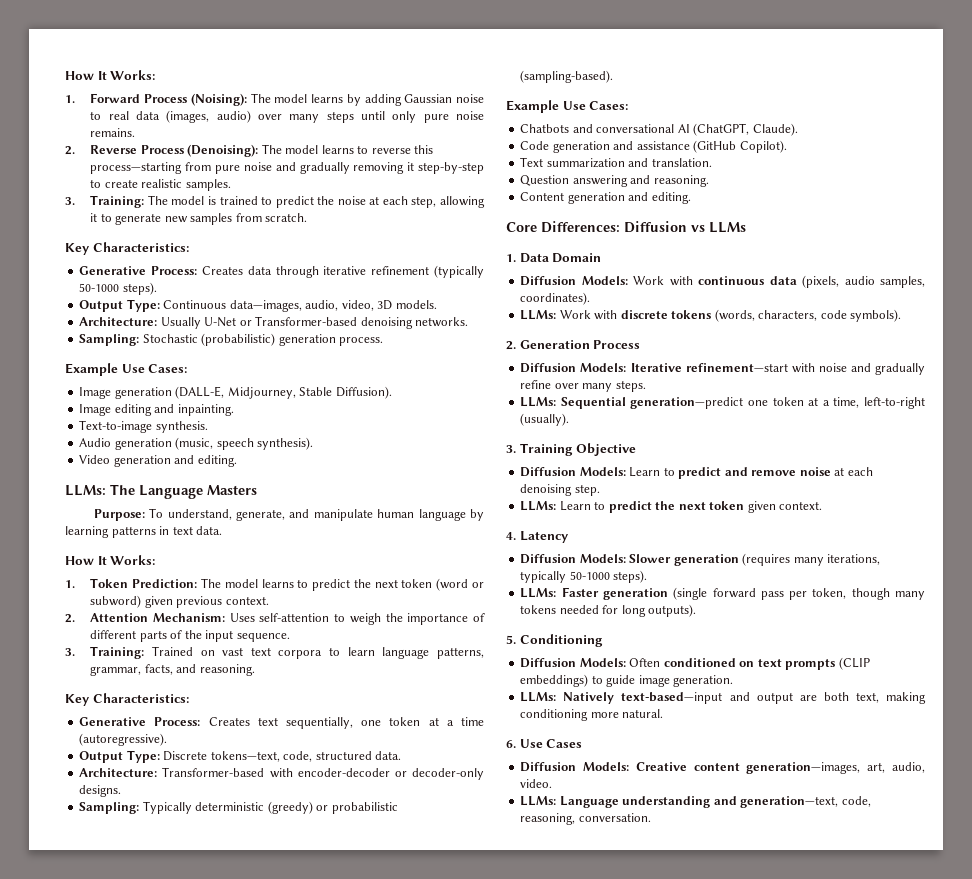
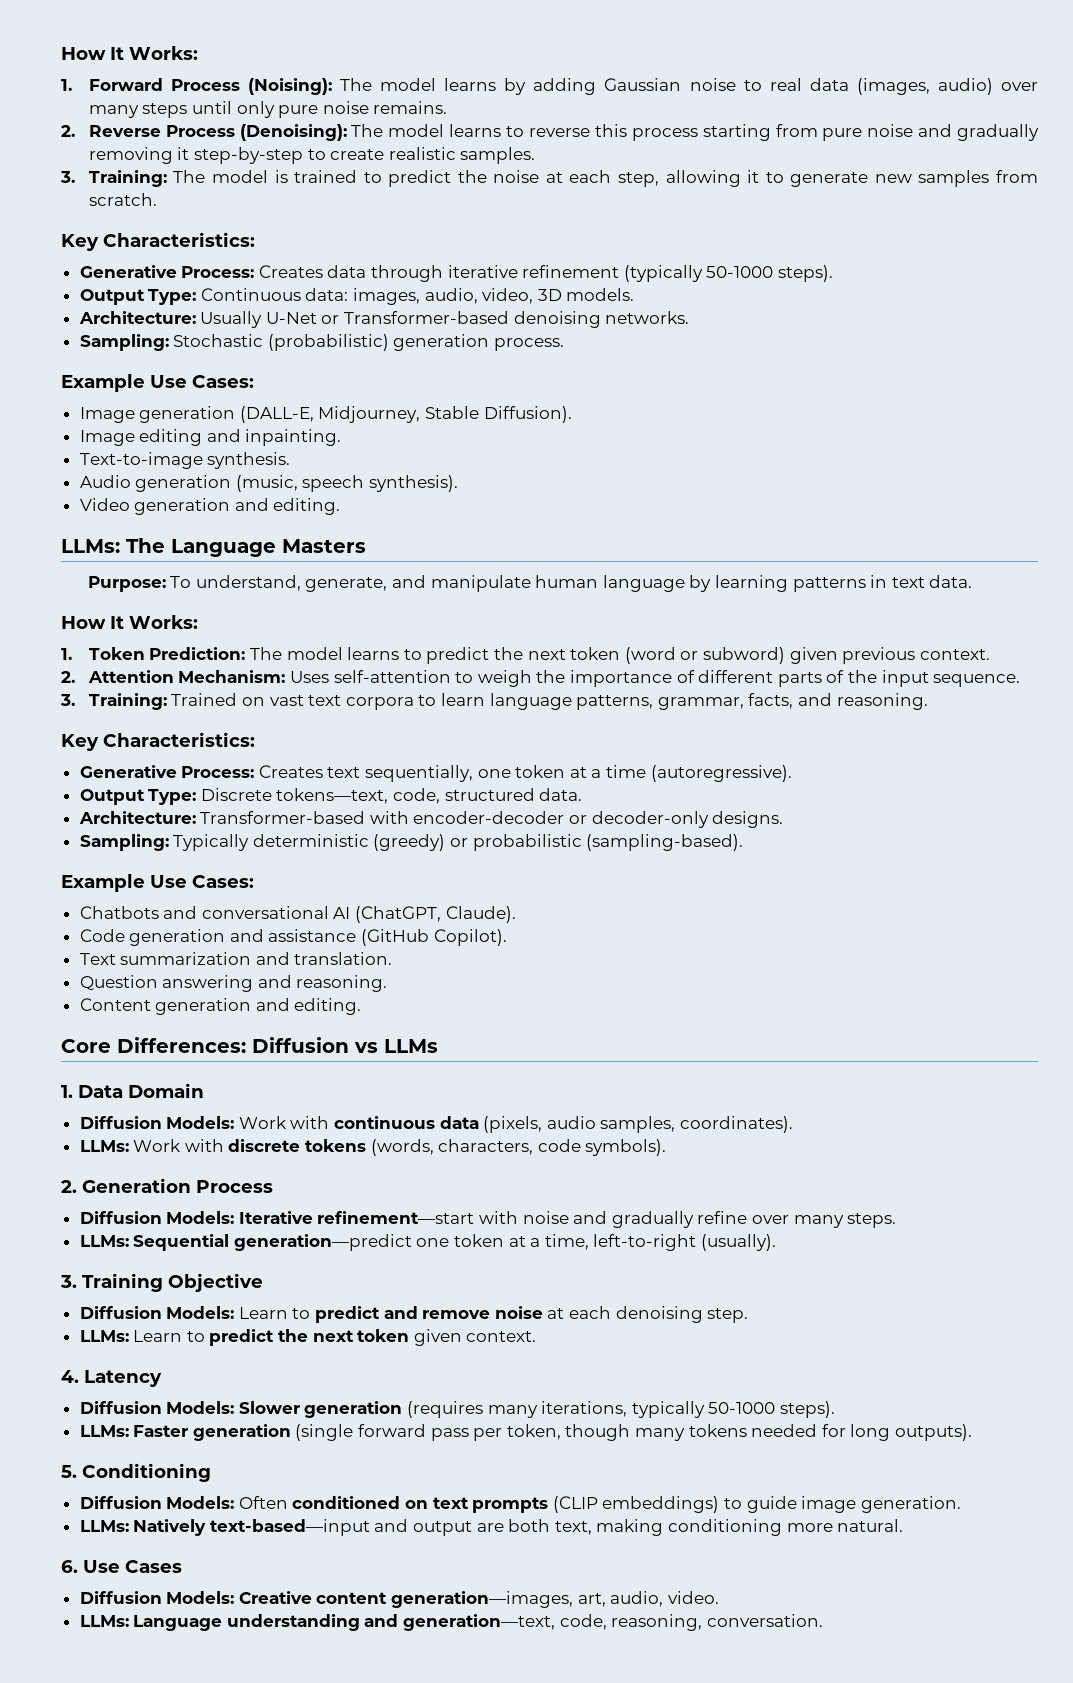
- 2. Reverse Process (Denoising): The model learns to reverse this process—starting from pure noise and gradually removing it step-by-step to create realistic samples.
+ 2. Reverse Process (Denoising): The model learns to reverse this process starting from pure noise and gradually removing it step-by-step to create realistic samples.
- Output Type: Continuous data—images, audio, video, 3D models.
+ Output Type: Continuous data: images, audio, video, 3D models.

